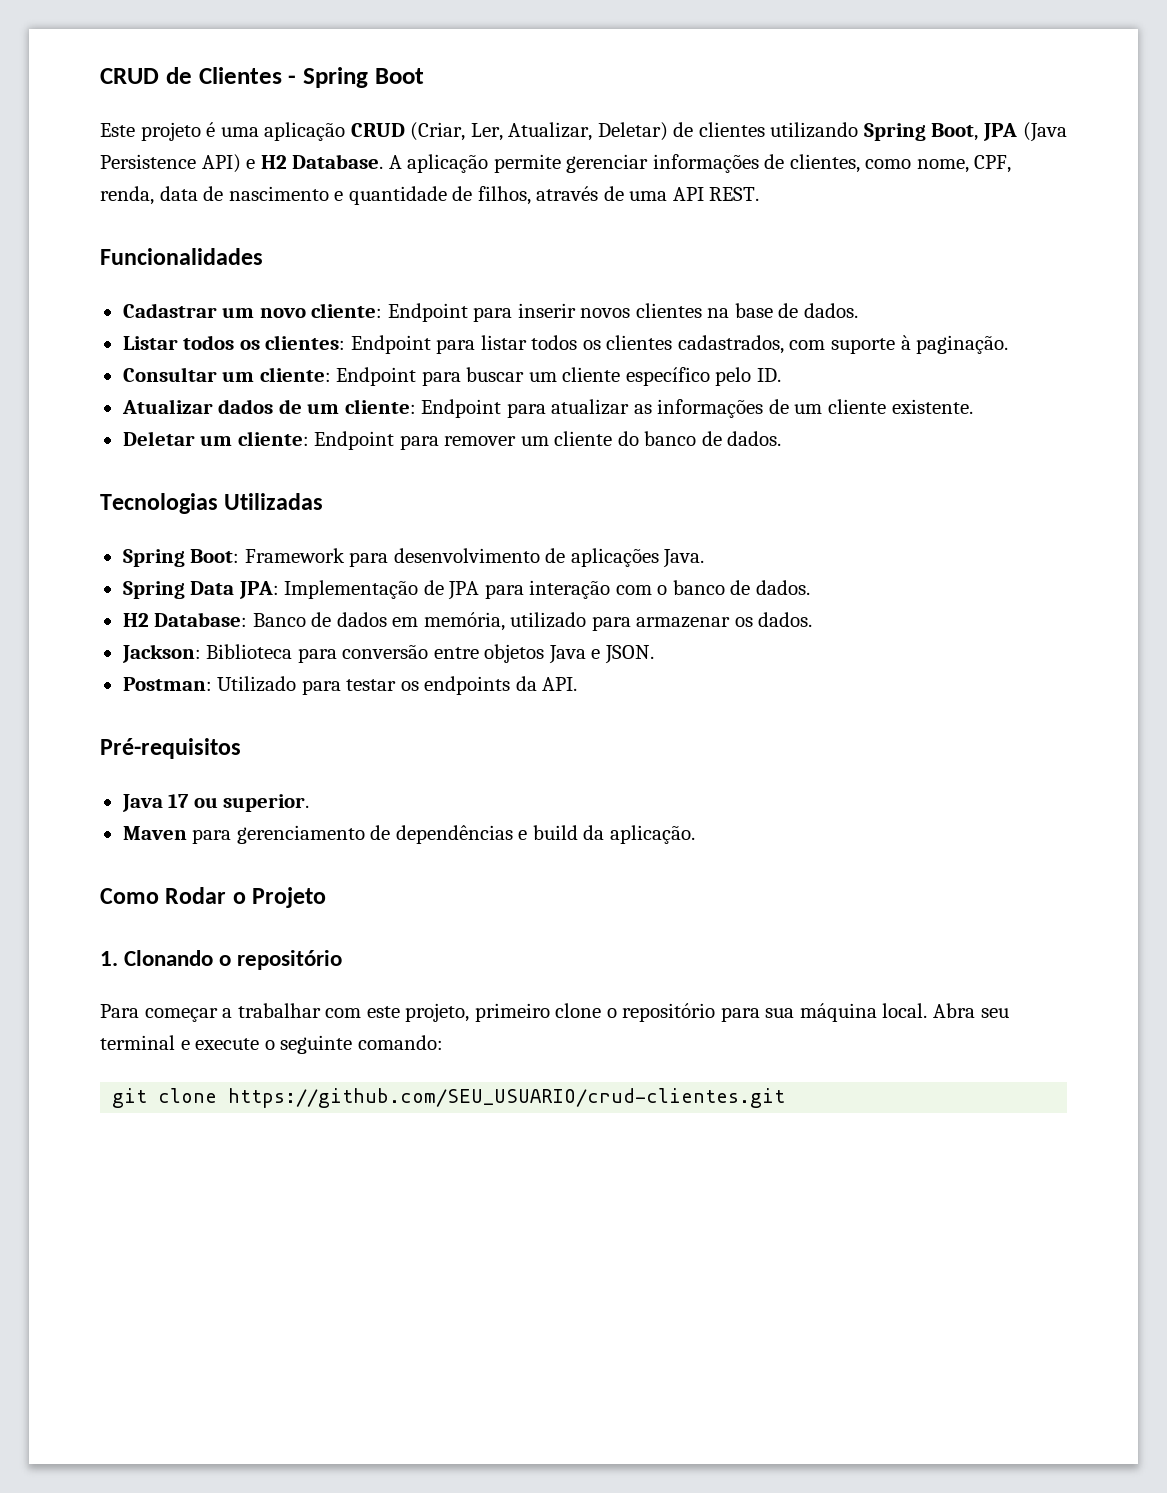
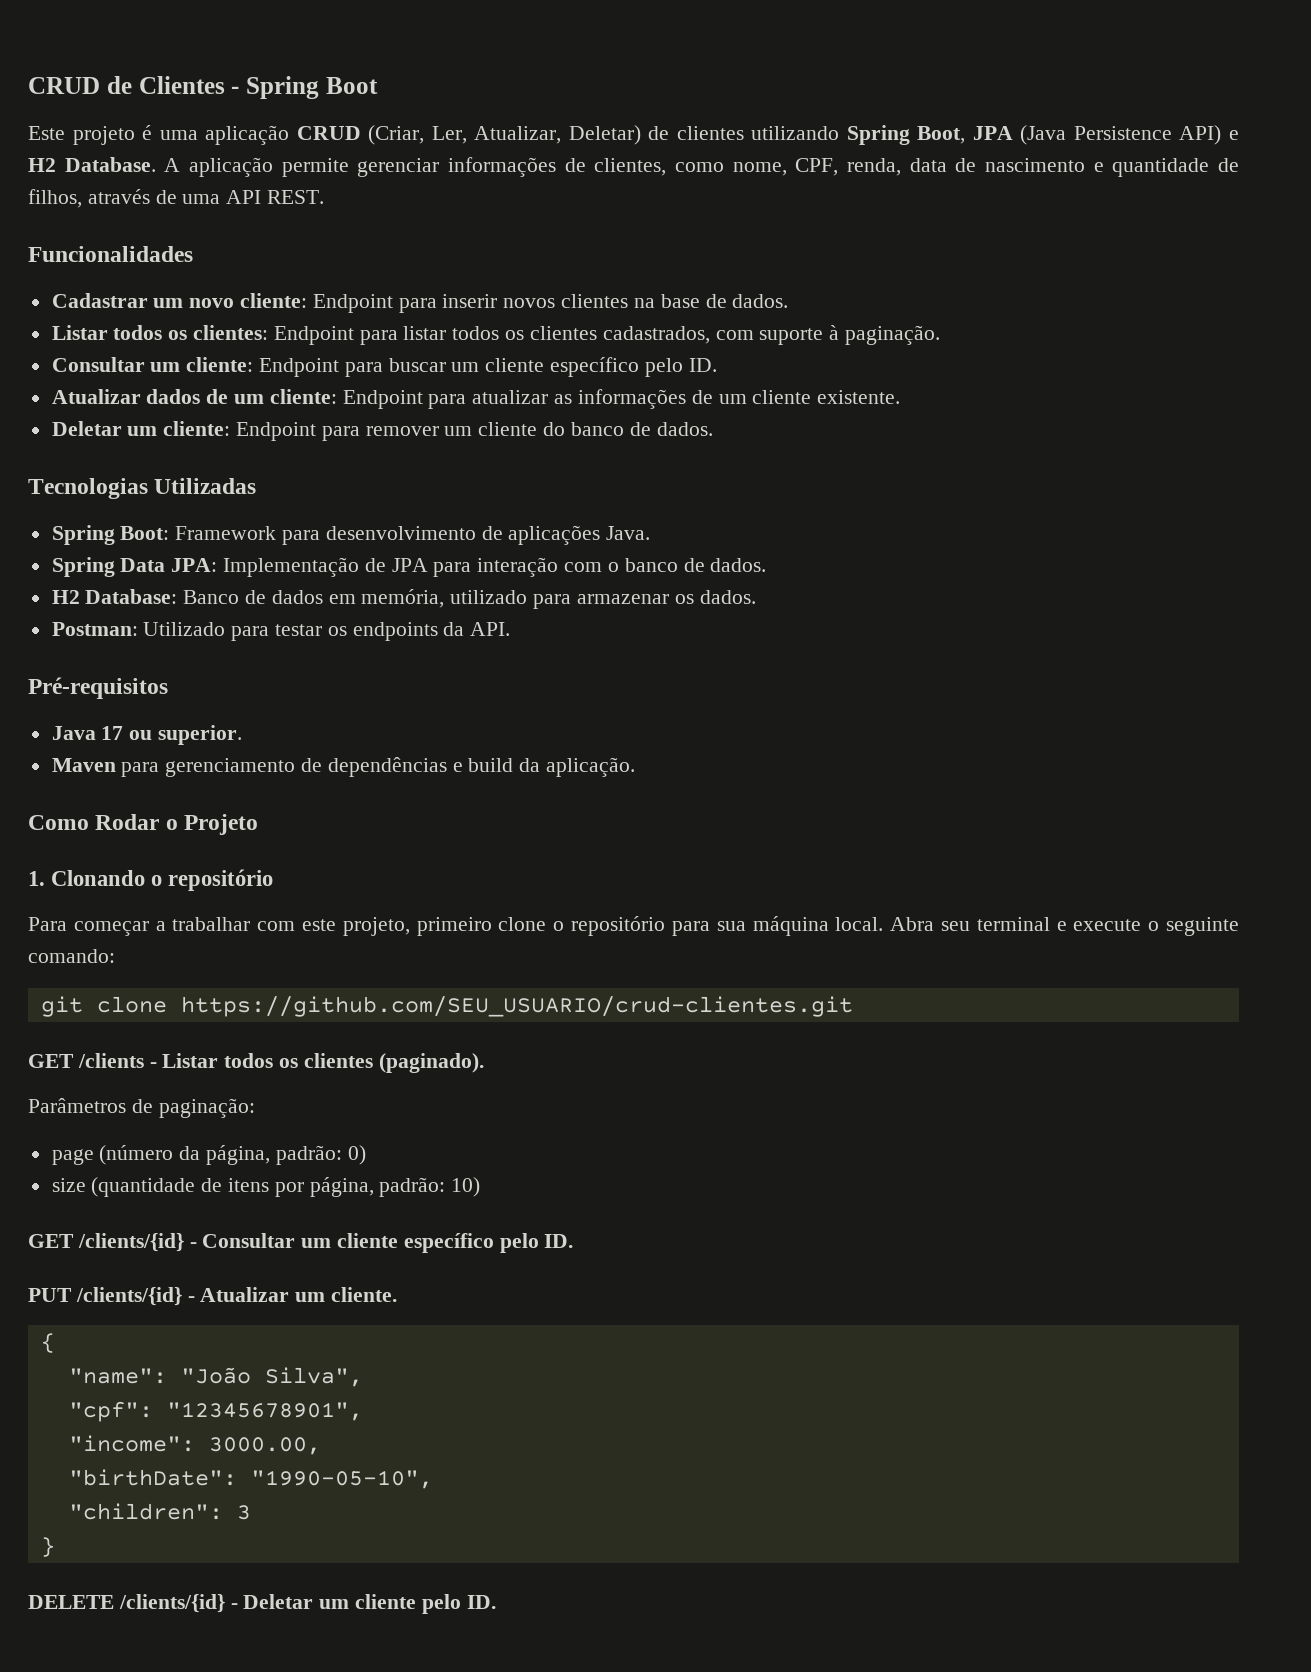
- Jackson: Biblioteca para conversão entre objetos Java e JSON.
+ GET /clients - Listar todos os clientes (paginado).
+ Parâmetros de paginação:
+ page (número da página, padrão: 0)
+ size (quantidade de itens por página, padrão: 10)
+ GET /clients/{id} - Consultar um cliente específico pelo ID.
+ PUT /clients/{id} - Atualizar um cliente.
+ {
+ "name": "João Silva",
+ "cpf": "12345678901",
+ "income": 3000.00,
+ "birthDate": "1990-05-10",
+ "children": 3
+ }
+ DELETE /clients/{id} - Deletar um cliente pelo ID.

